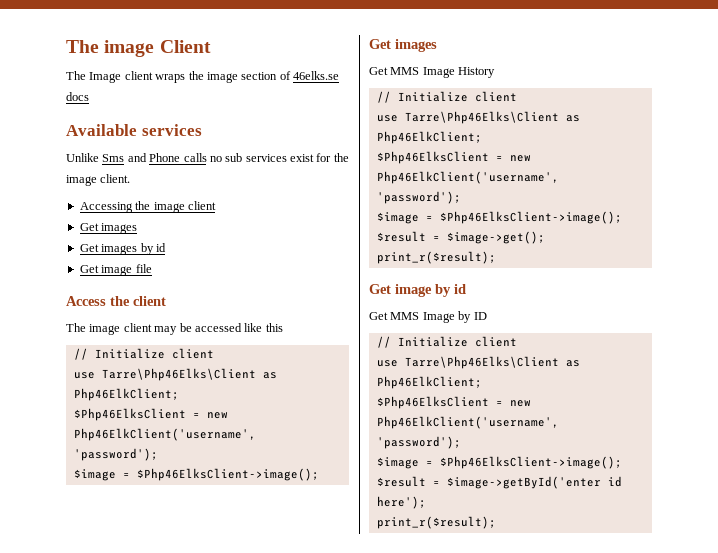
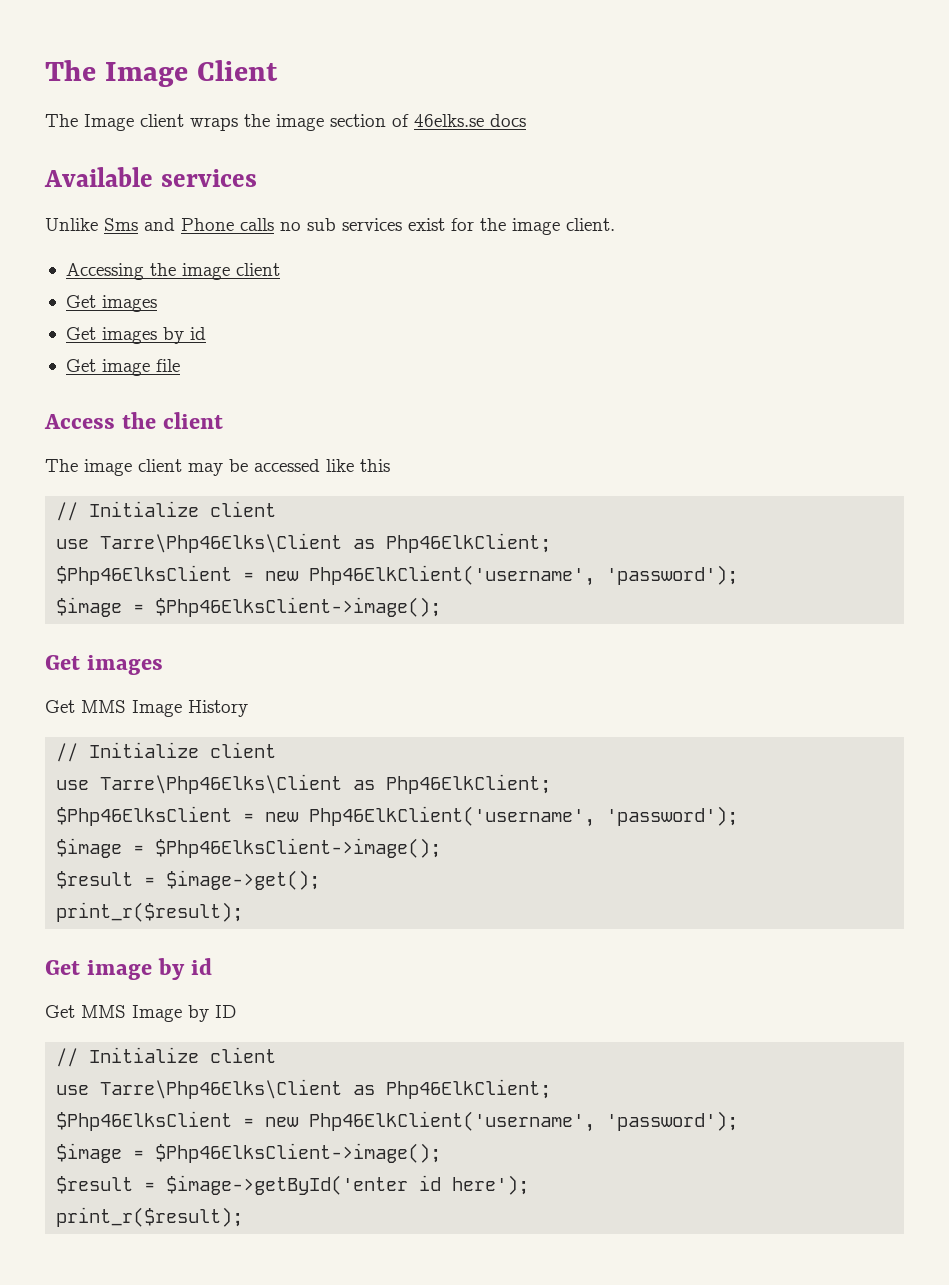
- The image Client
+ The Image Client

